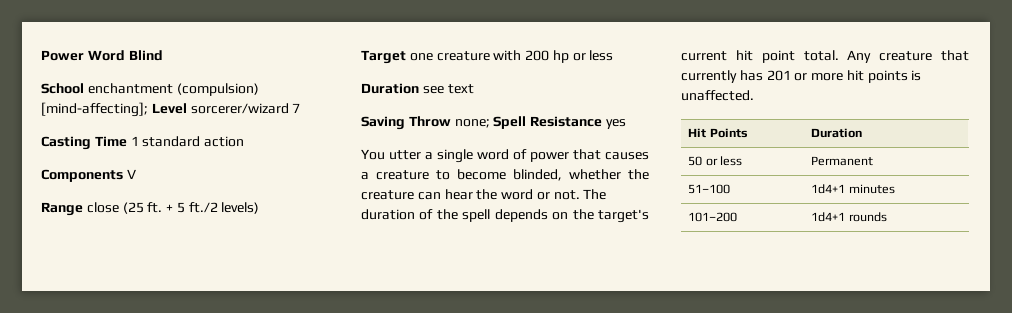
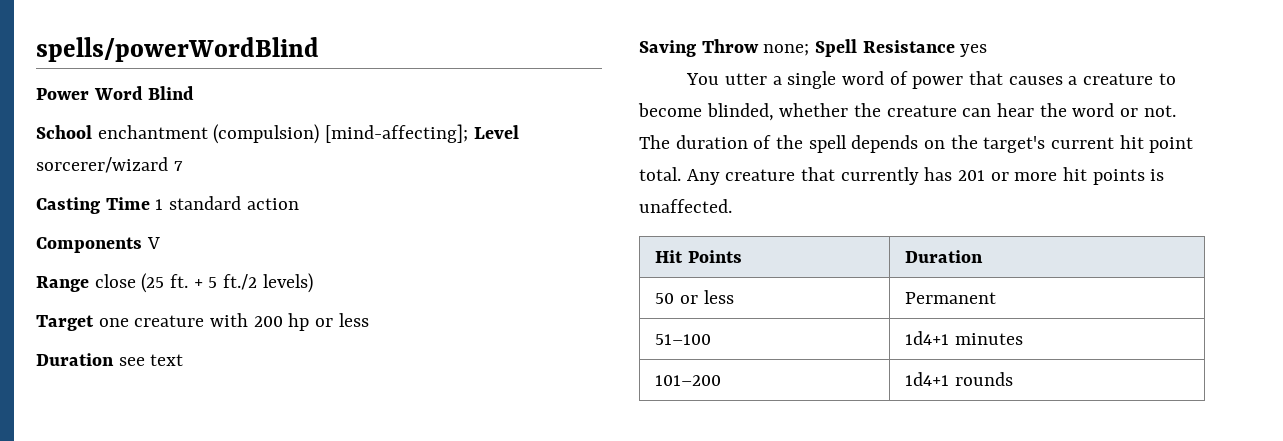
+ spells/powerWordBlind

